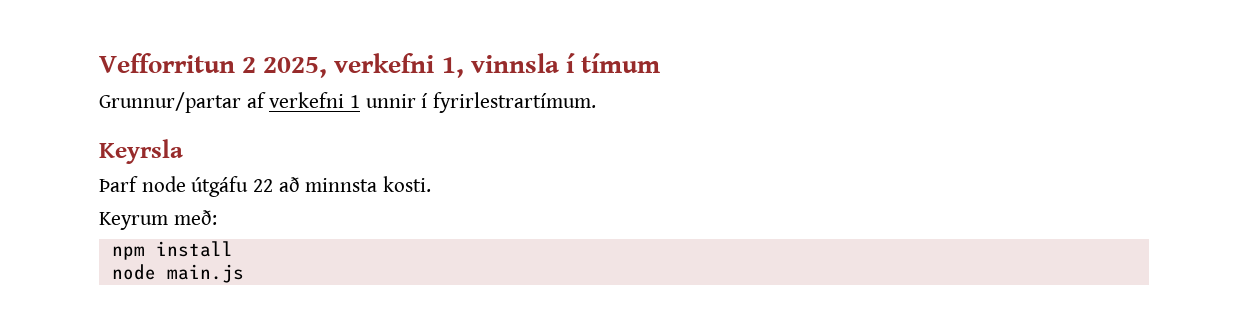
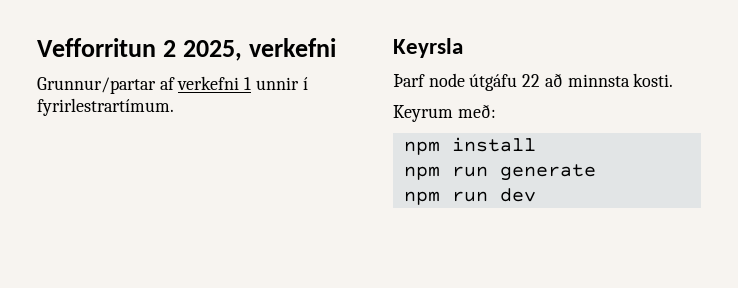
- Vefforritun 2 2025, verkefni 1, vinnsla í tímum
+ Vefforritun 2 2025, verkefni
- node main.js
+ npm run generate
+ npm run dev

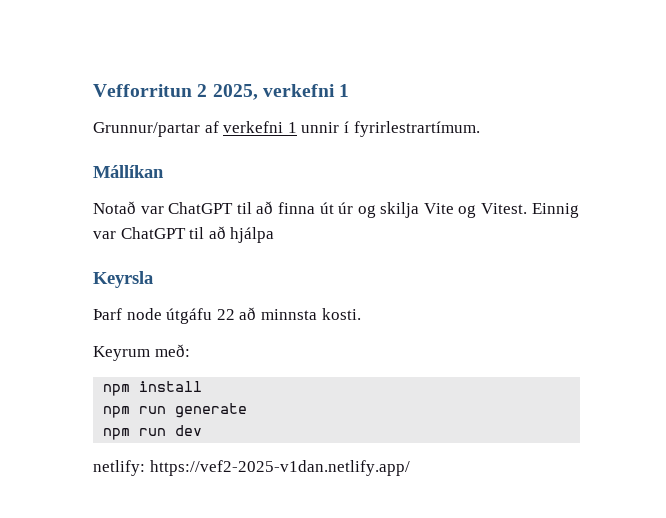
- Vefforritun 2 2025, verkefni
+ Vefforritun 2 2025, verkefni 1
+ Mállíkan
+ Notað var ChatGPT til að finna út úr og skilja Vite og Vitest. Einnig var ChatGPT til að hjálpa
+ netlify: https://vef2-2025-v1dan.netlify.app/

